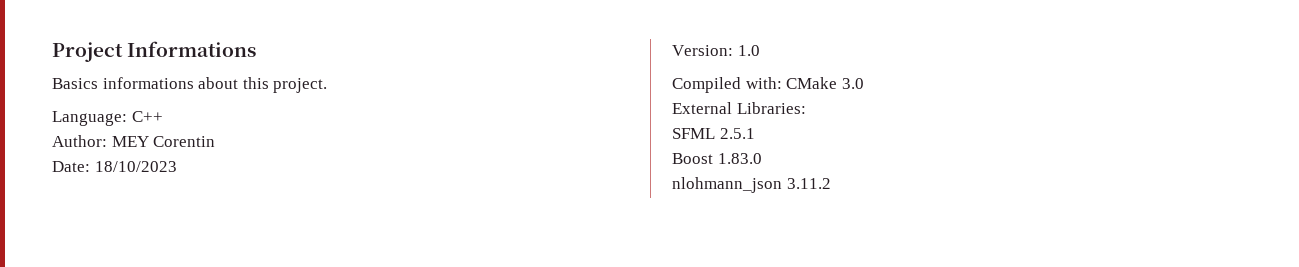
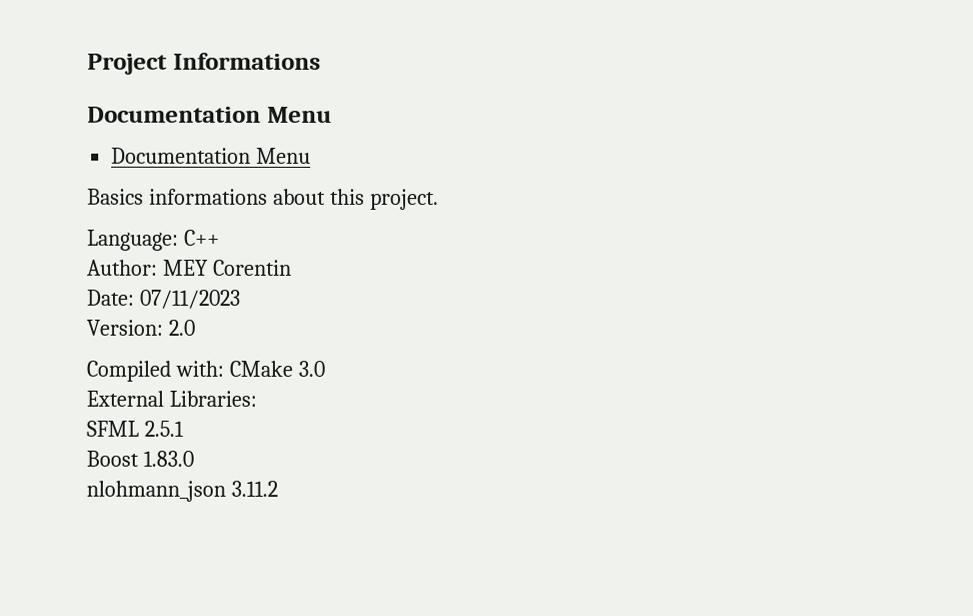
  Project Informations
+ Documentation Menu
+ Documentation Menu
- Date: 18/10/2023
+ Date: 07/11/2023
- Version: 1.0
+ Version: 2.0

